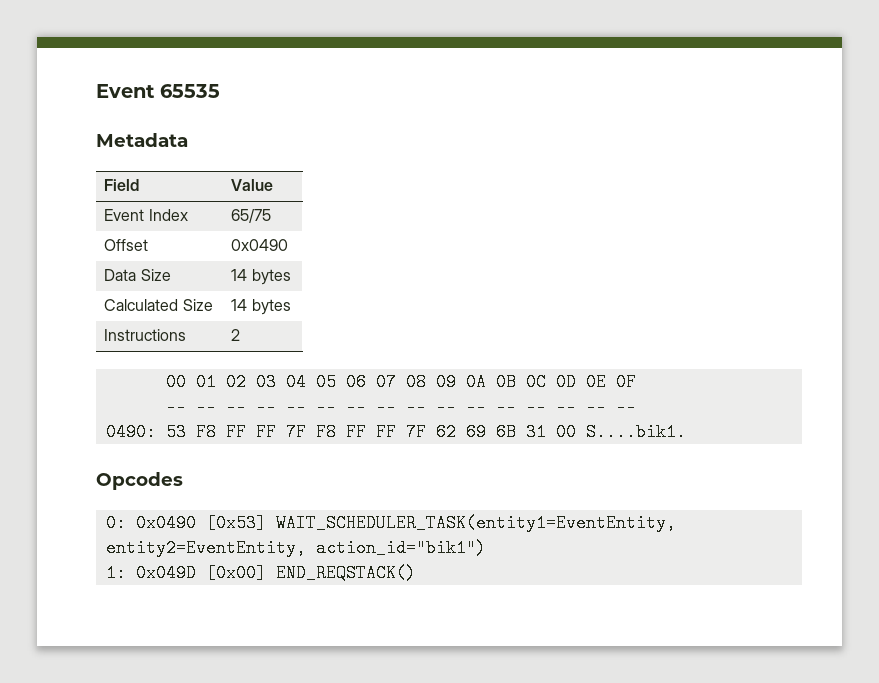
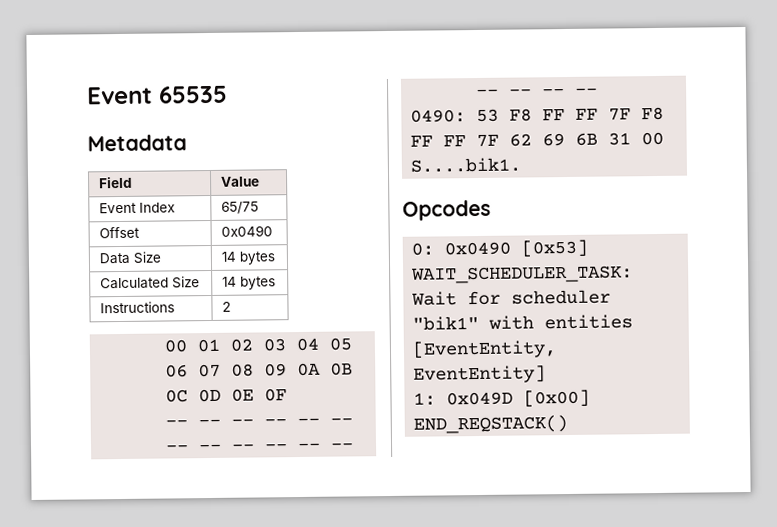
- 0: 0x0490 [0x53] WAIT_SCHEDULER_TASK(entity1=EventEntity, entity2=EventEntity, action_id="bik1")
+ 0: 0x0490 [0x53] WAIT_SCHEDULER_TASK: Wait for scheduler "bik1" with entities [EventEntity, EventEntity]

